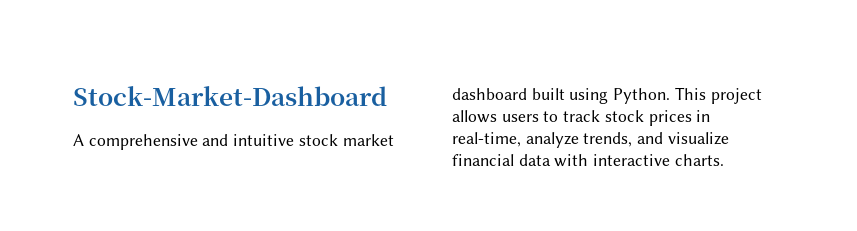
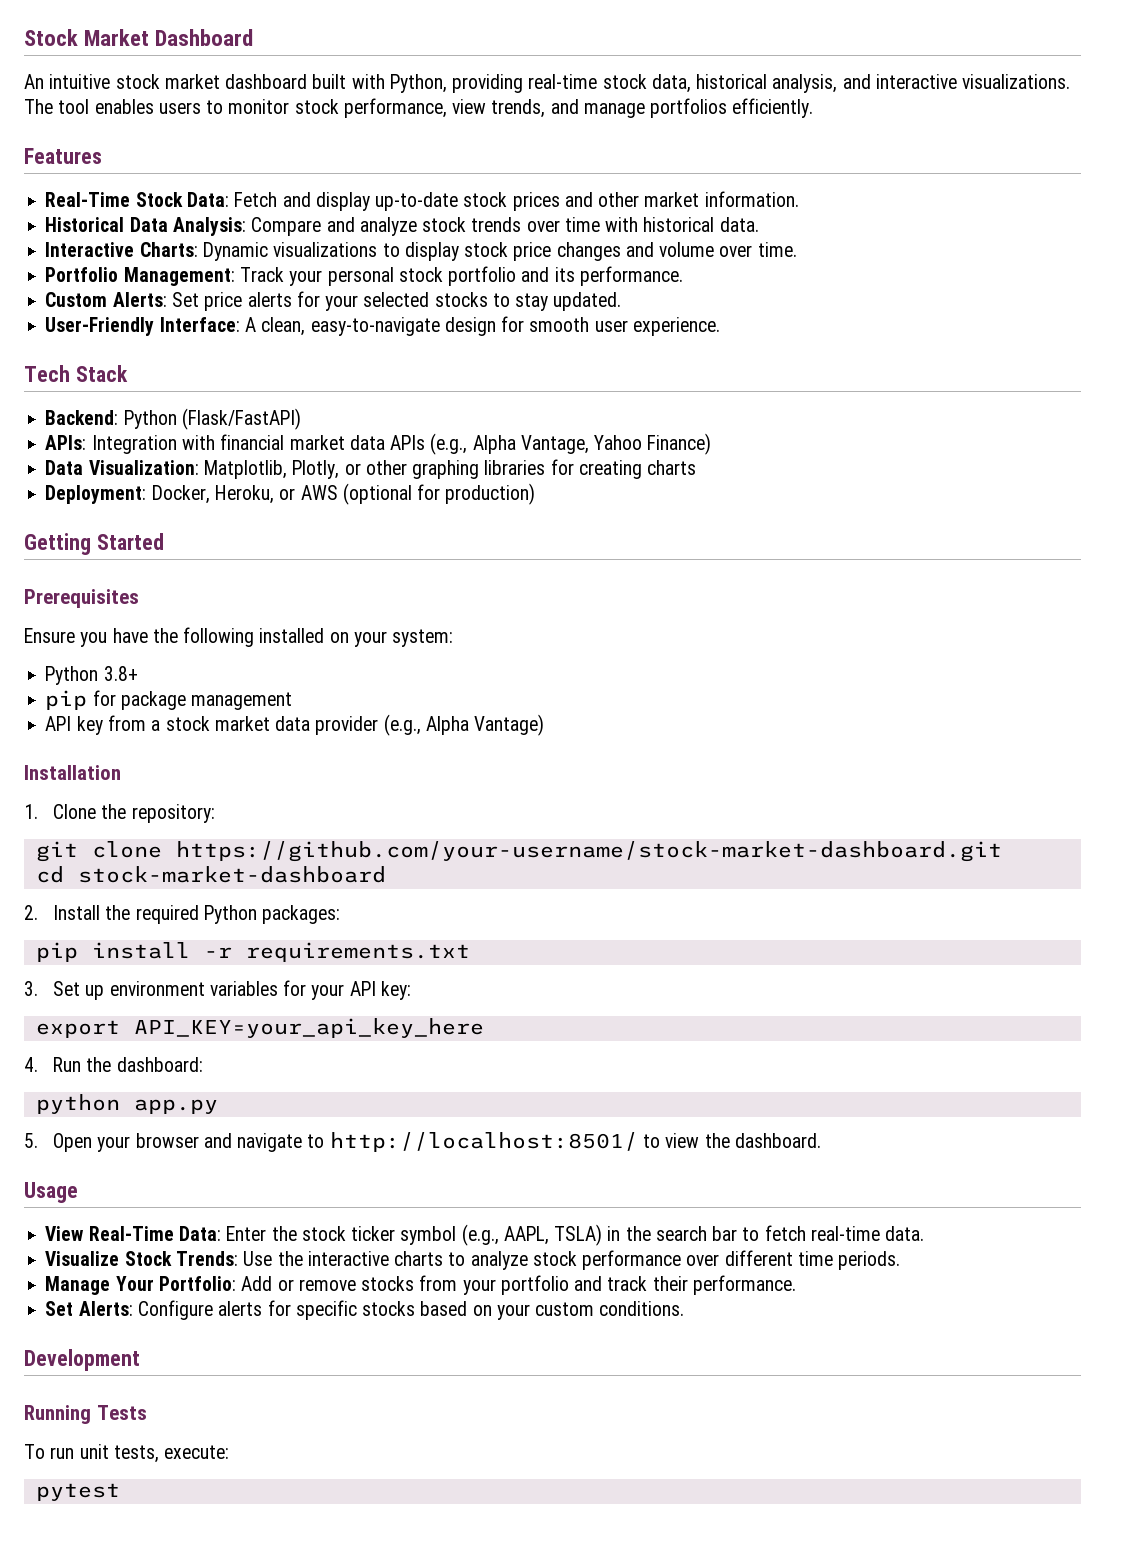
- Stock-Market-Dashboard
- A comprehensive and intuitive stock market dashboard built using Python. This project allows users to track stock prices in real-time, analyze trends, and visualize financial data with interactive charts.
+ Stock Market Dashboard
+ An intuitive stock market dashboard built with Python, providing real-time stock data, historical analysis, and interactive visualizations. The tool enables users to monitor stock performance, view trends, and manage portfolios efficiently.
+ Features
+ Real-Time Stock Data: Fetch and display up-to-date stock prices and other market information.
+ Historical Data Analysis: Compare and analyze stock trends over time with historical data.
+ Interactive Charts: Dynamic visualizations to display stock price changes and volume over time.
+ Portfolio Management: Track your personal stock portfolio and its performance.
+ Custom Alerts: Set price alerts for your selected stocks to stay updated.
+ User-Friendly Interface: A clean, easy-to-navigate design for smooth user experience.
+ Tech Stack
+ Backend: Python (Flask/FastAPI)
+ APIs: Integration with financial market data APIs (e.g., Alpha Vantage, Yahoo Finance)
+ Data Visualization: Matplotlib, Plotly, or other graphing libraries for creating charts
+ Deployment: Docker, Heroku, or AWS (optional for production)
+ Getting Started
+ Prerequisites
+ Ensure you have the following installed on your system:
+ Python 3.8+
+ pip for package management
+ API key from a stock market data provider (e.g., Alpha Vantage)
+ Installation
+ 1. Clone the repository:
+ git clone https://github.com/your-username/stock-market-dashboard.git
+ cd stock-market-dashboard
+ 2. Install the required Python packages:
+ pip install -r requirements.txt
+ 3. Set up environment variables for your API key:
+ export API_KEY=your_api_key_here
+ 4. Run the dashboard:
+ python app.py
+ 5. Open your browser and navigate to http://localhost:8501/ to view the dashboard.
+ Usage
+ View Real-Time Data: Enter the stock ticker symbol (e.g., AAPL, TSLA) in the search bar to fetch real-time data.
+ Visualize Stock Trends: Use the interactive charts to analyze stock performance over different time periods.
+ Manage Your Portfolio: Add or remove stocks from your portfolio and track their performance.
+ Set Alerts: Configure alerts for specific stocks based on your custom conditions.
+ Development
+ Running Tests
+ To run unit tests, execute:
+ pytest

